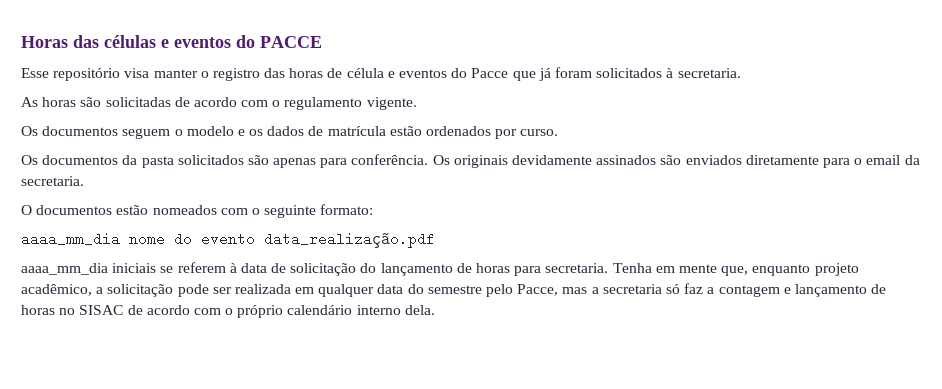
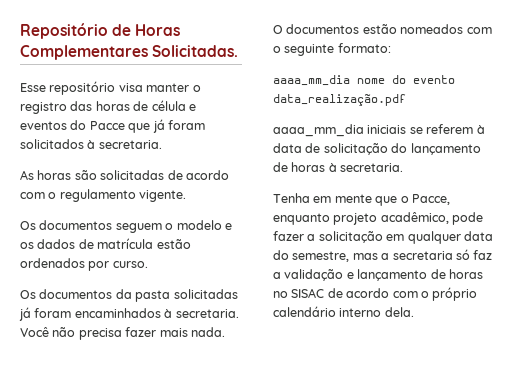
- Horas das células e eventos do PACCE
+ Repositório de Horas Complementares Solicitadas.
- Os documentos da pasta solicitados são apenas para conferência. Os originais devidamente assinados são enviados diretamente para o email da secretaria.
+ Os documentos da pasta solicitadas já foram encaminhados à secretaria. Você não precisa fazer mais nada.
- aaaa_mm_dia iniciais se referem à data de solicitação do lançamento de horas para secretaria. Tenha em mente que, enquanto projeto acadêmico, a solicitação pode ser realizada em qualquer data do semestre pelo Pacce, mas a secretaria só faz a contagem e lançamento de horas no SISAC de acordo com o próprio calendário interno dela.
+ aaaa_mm_dia iniciais se referem à data de solicitação do lançamento de horas à secretaria.
+ Tenha em mente que o Pacce, enquanto projeto acadêmico, pode fazer a solicitação em qualquer data do semestre, mas a secretaria só faz a validação e lançamento de horas no SISAC de acordo com o próprio calendário interno dela.

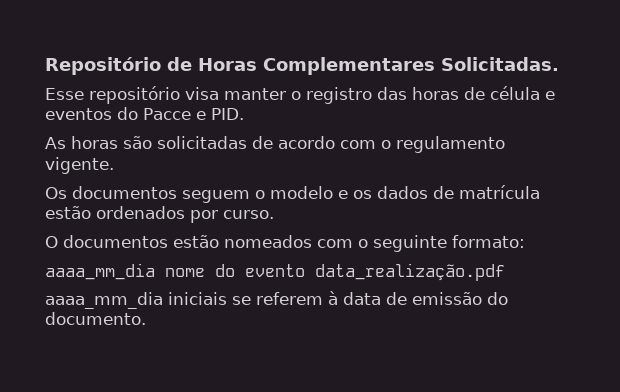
- Esse repositório visa manter o registro das horas de célula e eventos do Pacce que já foram solicitados à secretaria.
+ Esse repositório visa manter o registro das horas de célula e eventos do Pacce e PID.
- Os documentos da pasta solicitadas já foram encaminhados à secretaria. Você não precisa fazer mais nada.
- aaaa_mm_dia iniciais se referem à data de solicitação do lançamento de horas à secretaria.
- Tenha em mente que o Pacce, enquanto projeto acadêmico, pode fazer a solicitação em qualquer data do semestre, mas a secretaria só faz a validação e lançamento de horas no SISAC de acordo com o próprio calendário interno dela.
+ aaaa_mm_dia iniciais se referem à data de emissão do documento.

